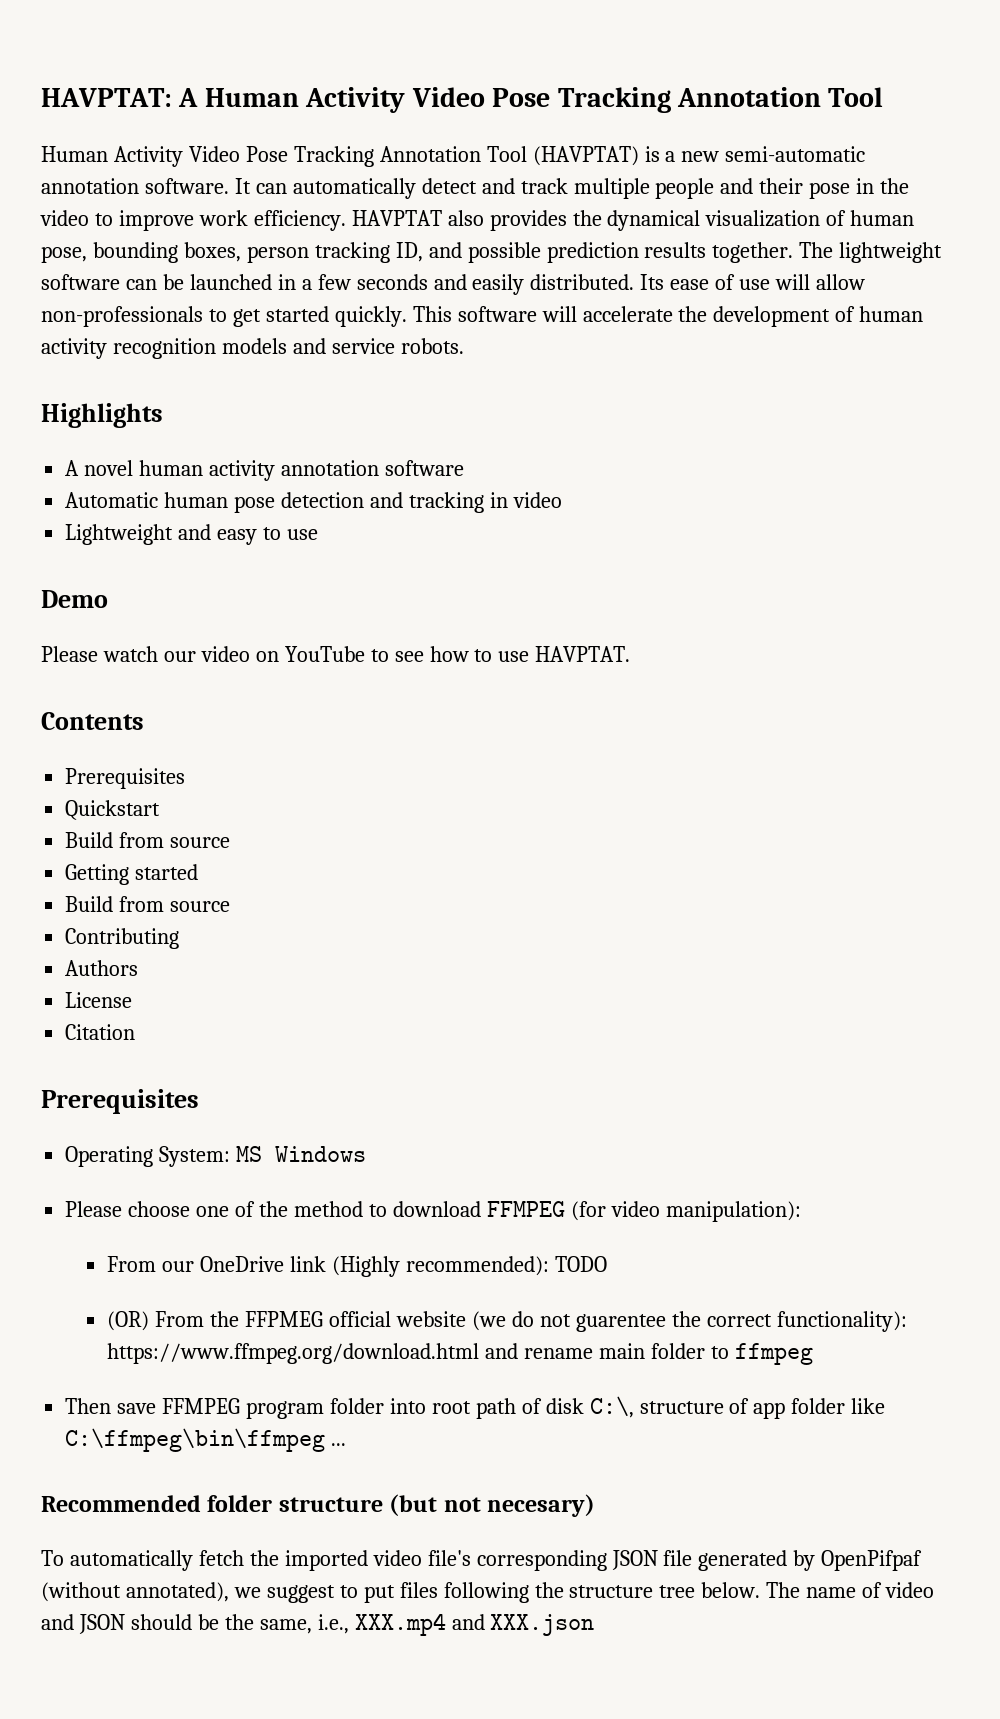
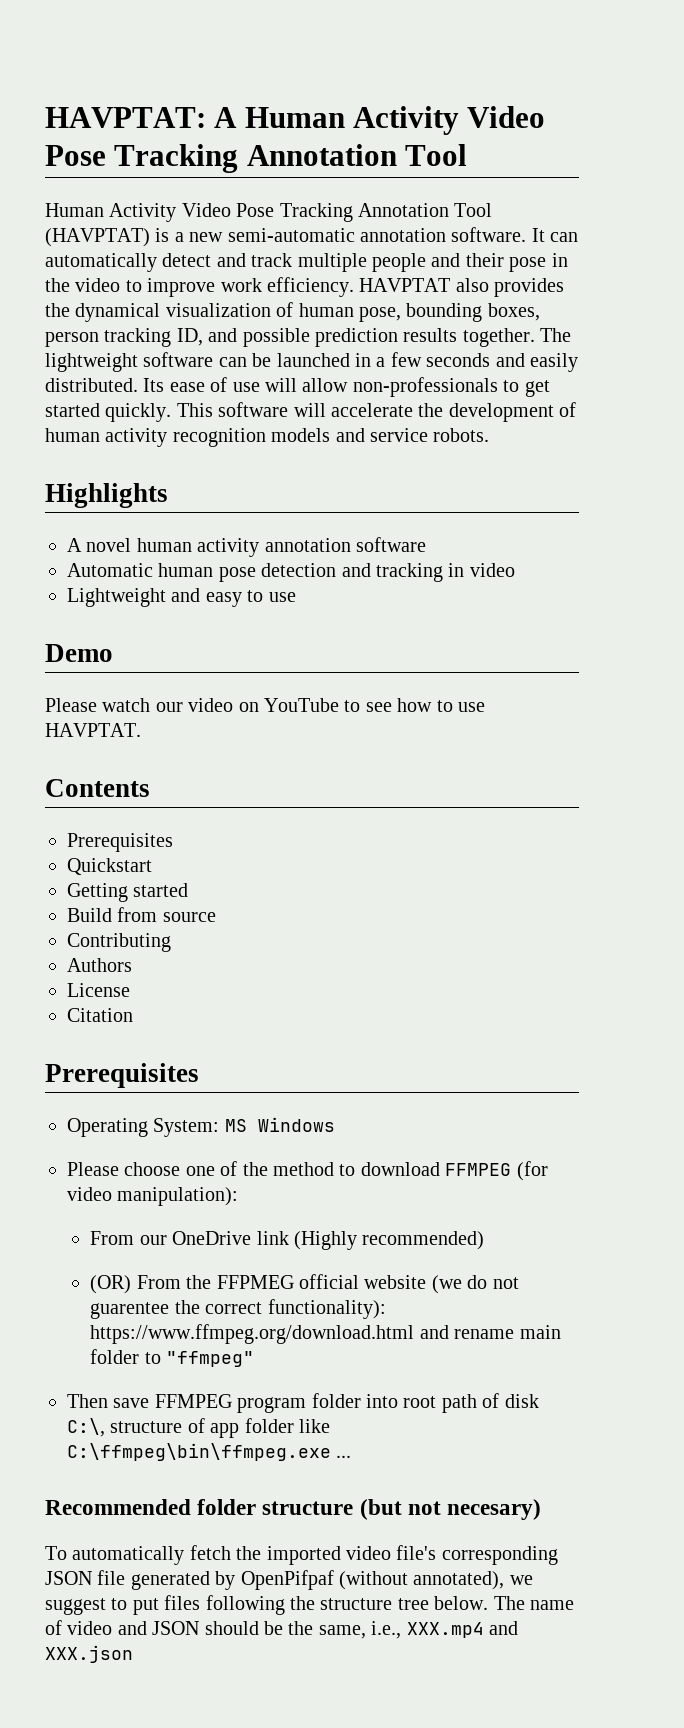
  Quickstart
- Build from source
- From our OneDrive link (Highly recommended): TODO
+ From our OneDrive link (Highly recommended)
- (OR) From the FFPMEG official website (we do not guarentee the correct functionality): https://www.ffmpeg.org/download.html and rename main folder to ffmpeg
+ (OR) From the FFPMEG official website (we do not guarentee the correct functionality): https://www.ffmpeg.org/download.html and rename main folder to "ffmpeg"
- Then save FFMPEG program folder into root path of disk C:\, structure of app folder like C:\ffmpeg\bin\ffmpeg ...
+ Then save FFMPEG program folder into root path of disk C:\, structure of app folder like C:\ffmpeg\bin\ffmpeg.exe ...

